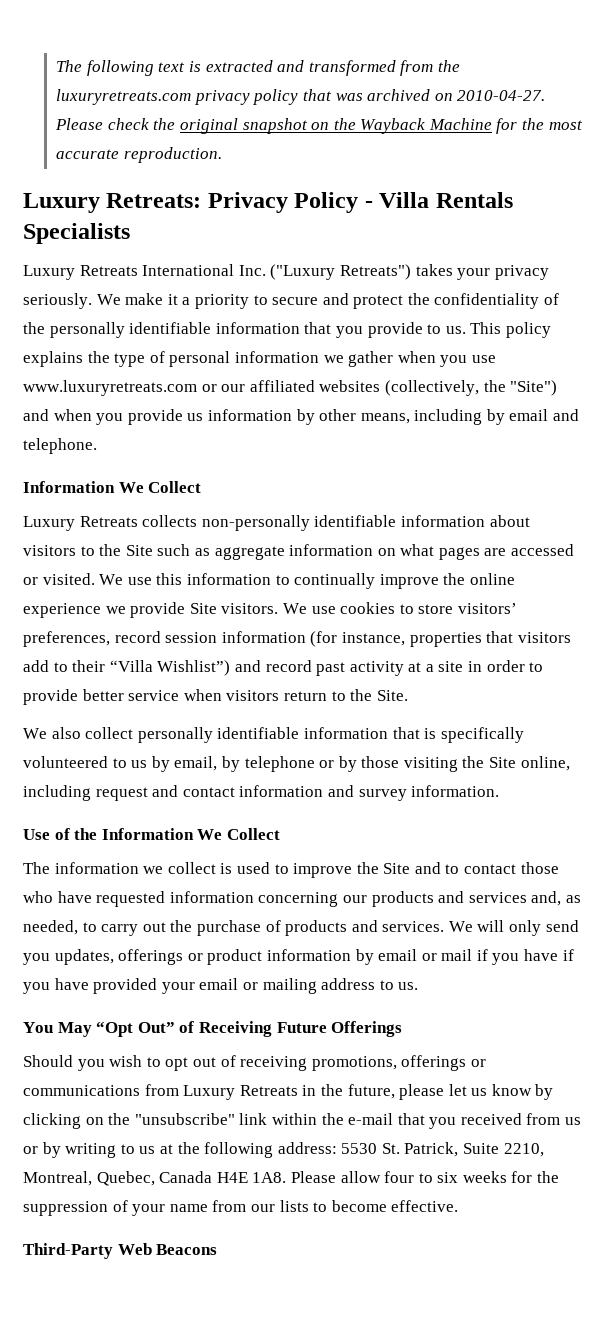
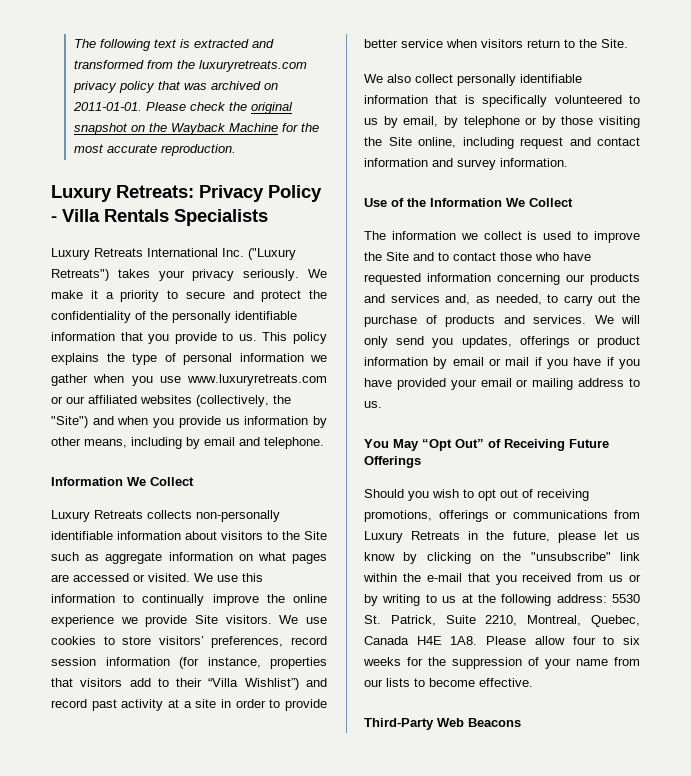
- The following text is extracted and transformed from the luxuryretreats.com privacy policy that was archived on 2010-04-27.
+ The following text is extracted and transformed from the luxuryretreats.com privacy policy that was archived on 2011-01-01.

